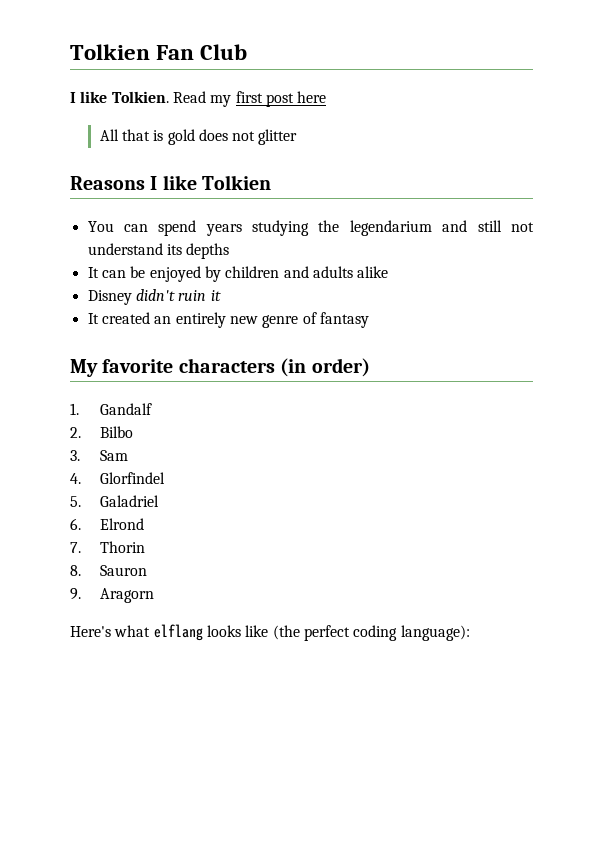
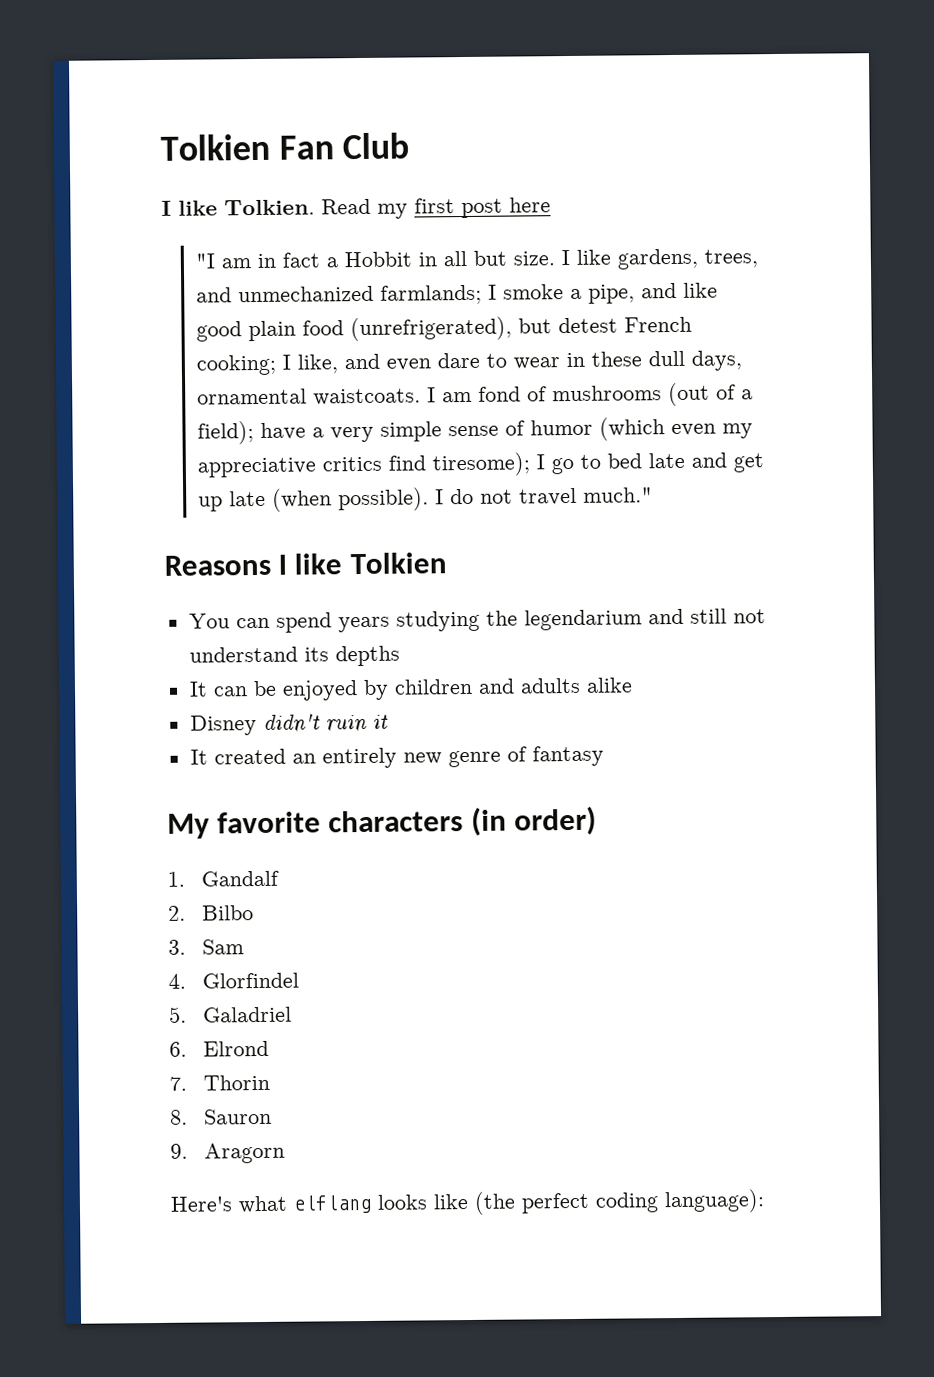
- All that is gold does not glitter
+ "I am in fact a Hobbit in all but size. I like gardens, trees, and unmechanized farmlands; I smoke a pipe, and like good plain food (unrefrigerated), but detest French cooking; I like, and even dare to wear in these dull days, ornamental waistcoats. I am fond of mushrooms (out of a field); have a very simple sense of humor (which even my appreciative critics find tiresome); I go to bed late and get up late (when possible). I do not travel much."

